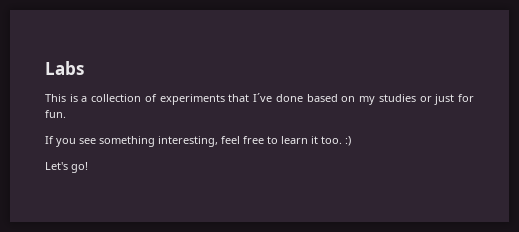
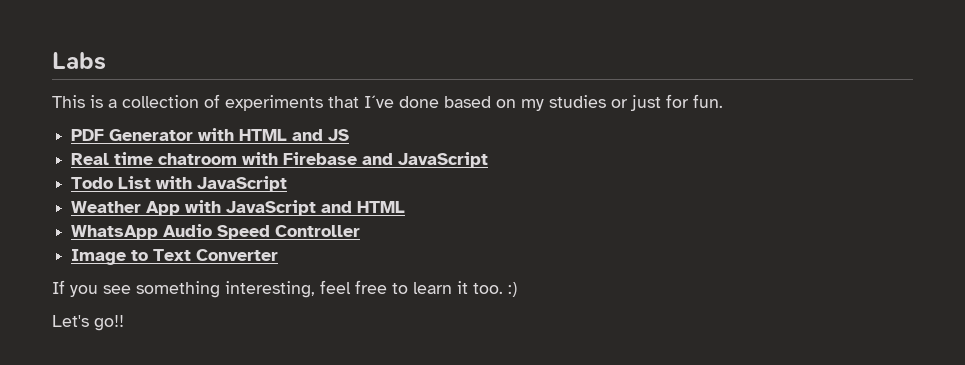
+ PDF Generator with HTML and JS
+ Real time chatroom with Firebase and JavaScript
+ Todo List with JavaScript
+ Weather App with JavaScript and HTML
+ WhatsApp Audio Speed Controller
+ Image to Text Converter
- Let's go!
+ Let's go!!

